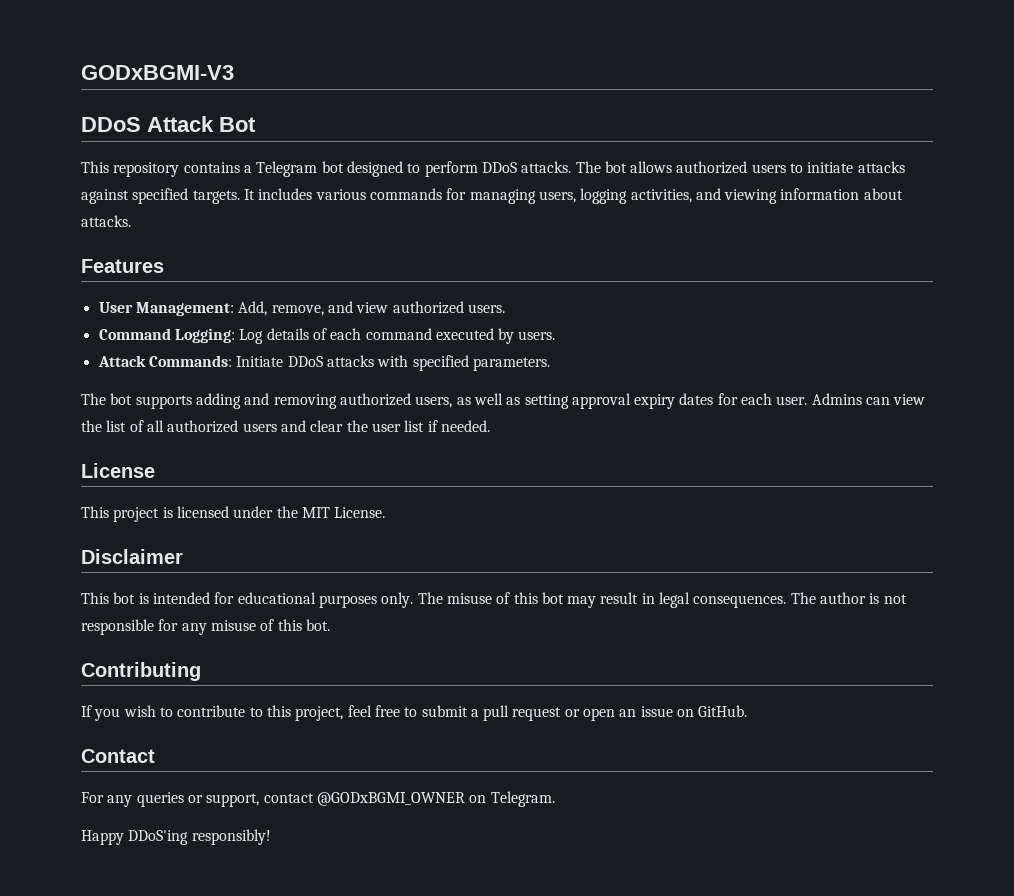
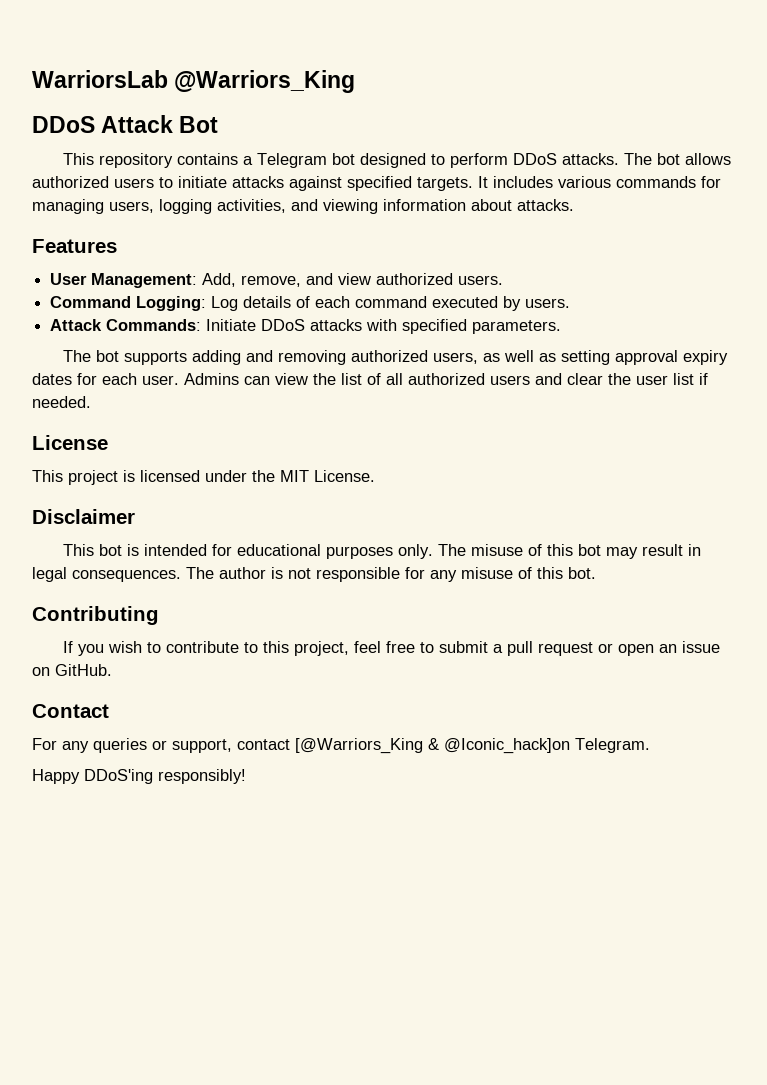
- GODxBGMI-V3
+ WarriorsLab @Warriors_King
- For any queries or support, contact @GODxBGMI_OWNER on Telegram.
+ For any queries or support, contact [@Warriors_King & @Iconic_hack]on Telegram.

